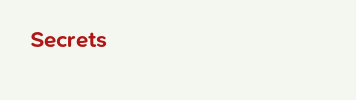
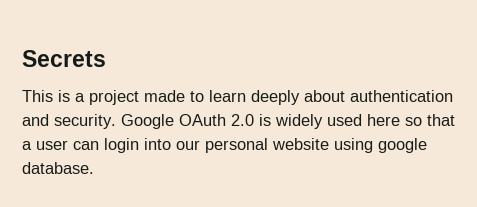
+ This is a project made to learn deeply about authentication and security. Google OAuth 2.0 is widely used here so that a user can login into our personal website using google database.

